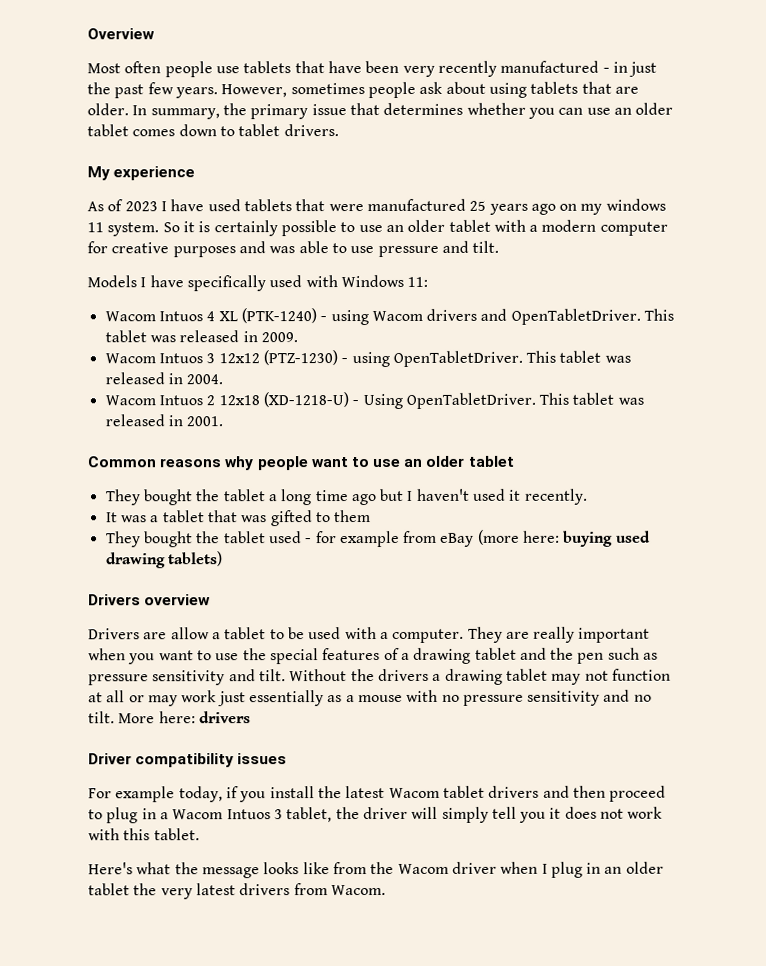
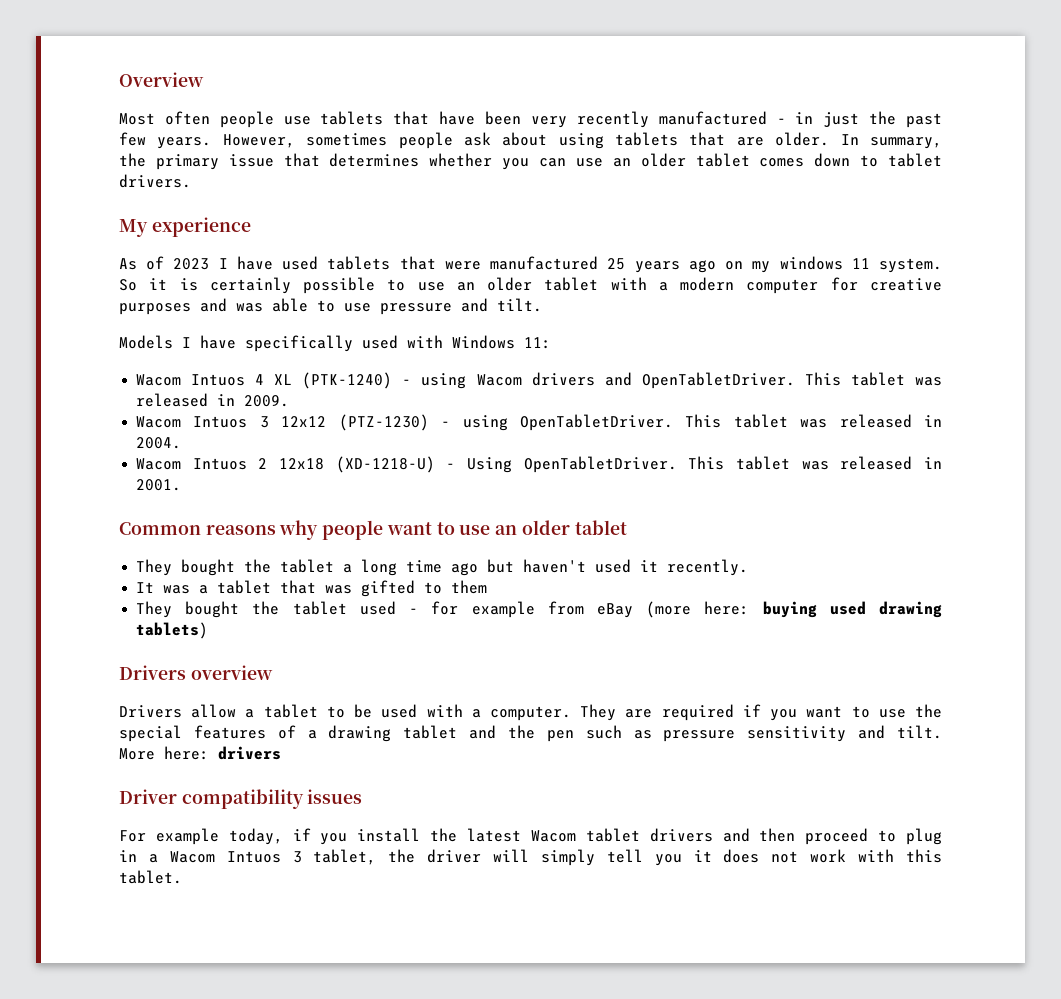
- They bought the tablet a long time ago but I haven't used it recently.
+ They bought the tablet a long time ago but haven't used it recently.
- Drivers are allow a tablet to be used with a computer.
+ Drivers allow a tablet to be used with a computer.
- They are really important when you want to use the special features of a drawing tablet and the pen such as pressure sensitivity and tilt.
+ They are required if you want to use the special features of a drawing tablet and the pen such as pressure sensitivity and tilt.
- Without the drivers a drawing tablet may not function at all or may work just essentially as a mouse with no pressure sensitivity and no tilt.
- Here's what the message looks like from the Wacom driver when I plug in an older tablet the very latest drivers from Wacom.

